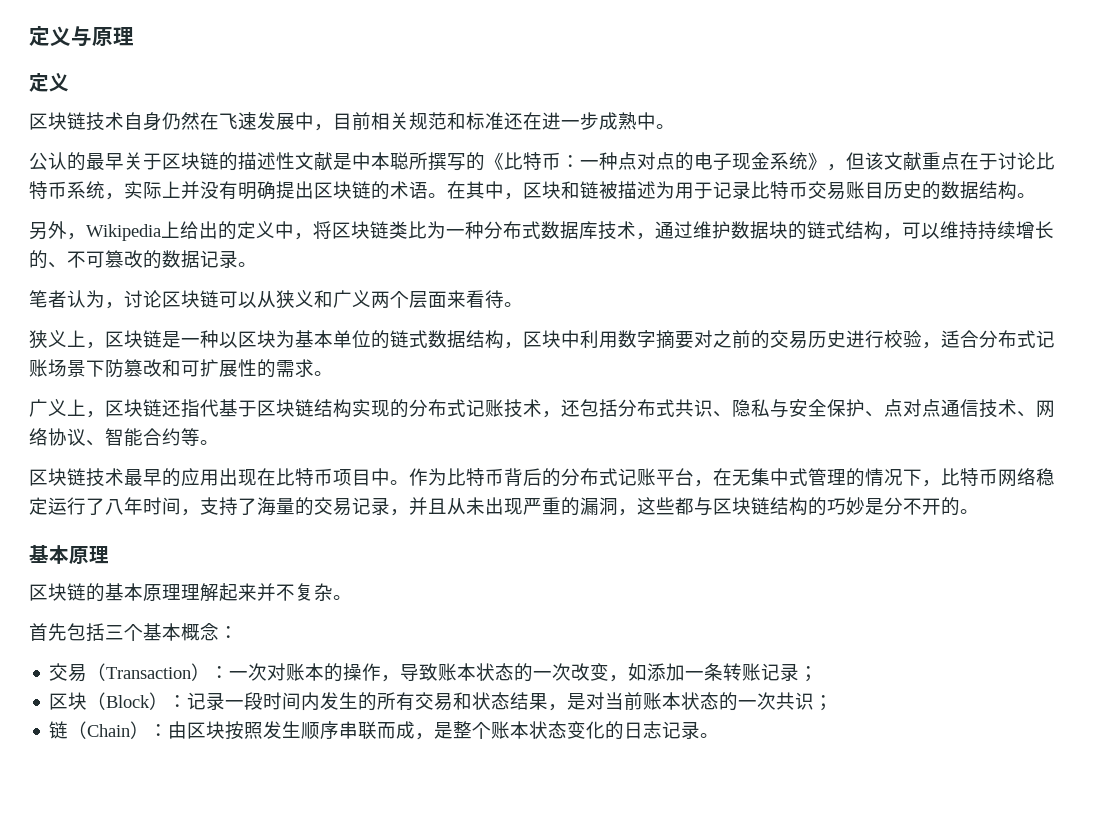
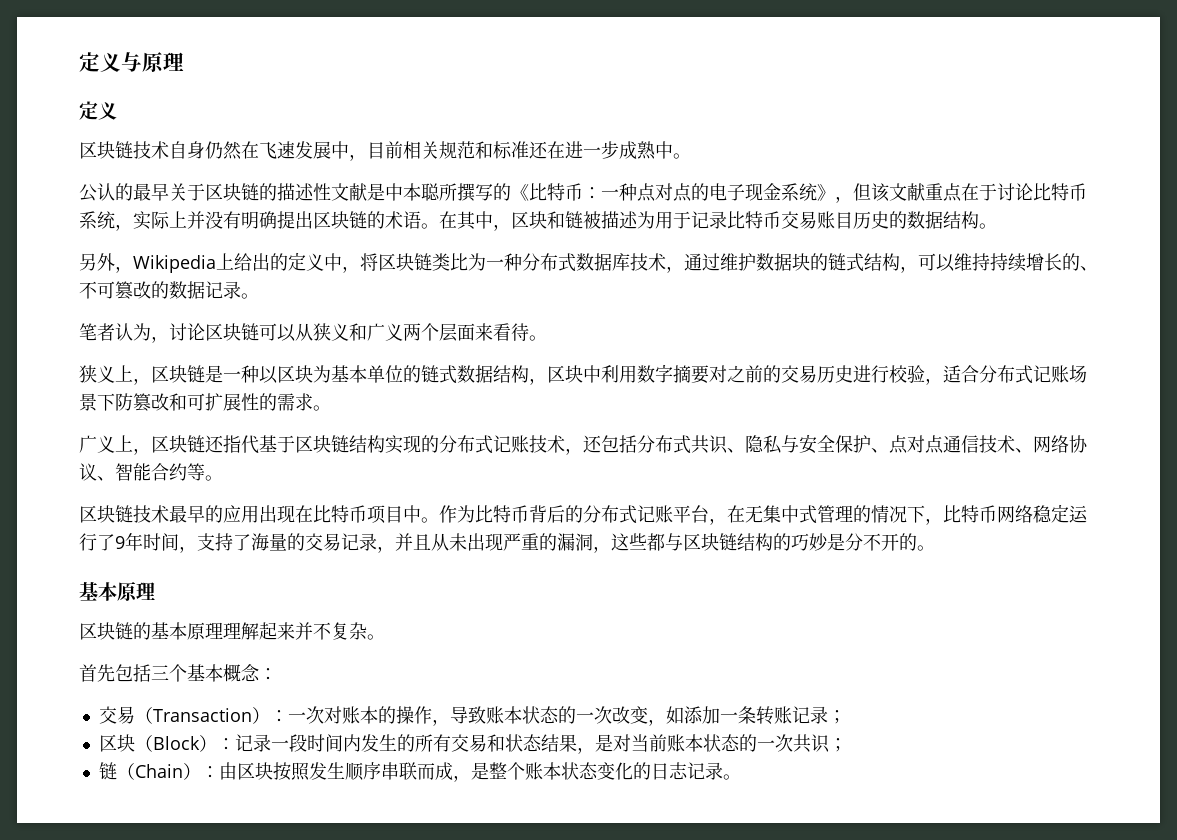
- 作为比特币背后的分布式记账平台，在无集中式管理的情况下，比特币网络稳定运行了八年时间，支持了海量的交易记录，并且从未出现严重的漏洞，这些都与区块链结构的巧妙是分不开的。
+ 作为比特币背后的分布式记账平台，在无集中式管理的情况下，比特币网络稳定运行了9年时间，支持了海量的交易记录，并且从未出现严重的漏洞，这些都与区块链结构的巧妙是分不开的。

